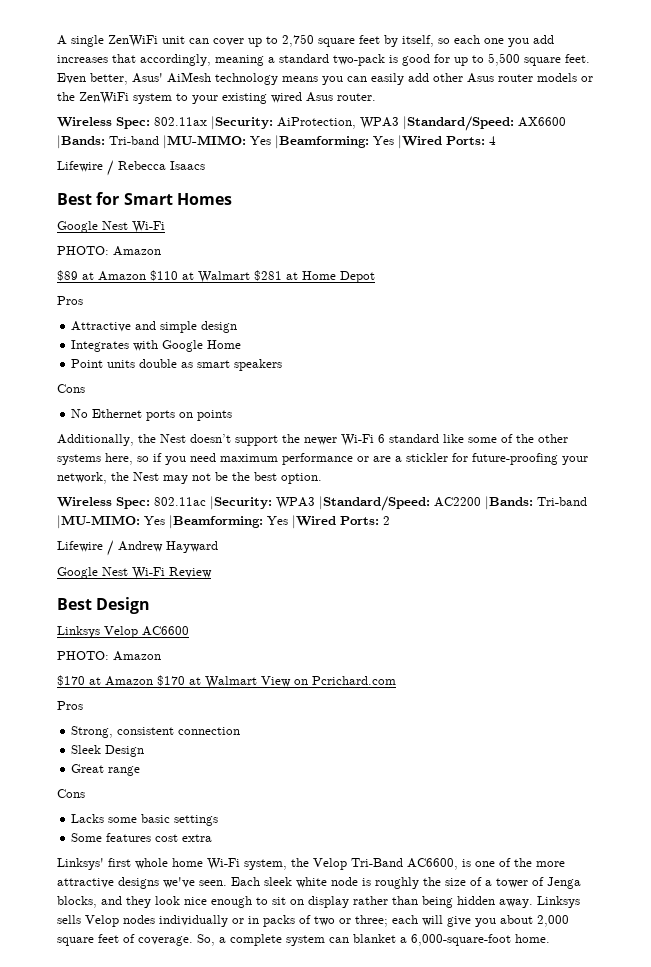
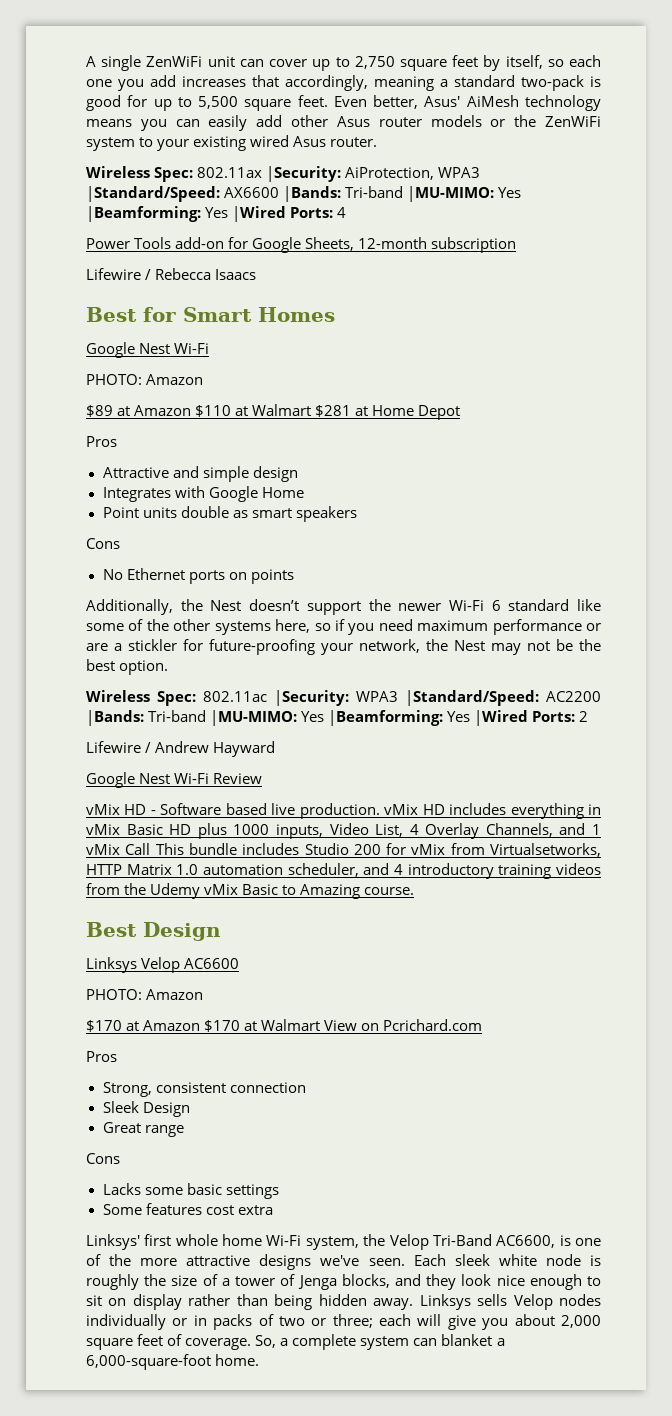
+ Power Tools add-on for Google Sheets, 12-month subscription
+ vMix HD - Software based live production. vMix HD includes everything in vMix Basic HD plus 1000 inputs, Video List, 4 Overlay Channels, and 1 vMix Call This bundle includes Studio 200 for vMix from Virtualsetworks, HTTP Matrix 1.0 automation scheduler, and 4 introductory training videos from the Udemy vMix Basic to Amazing course.

